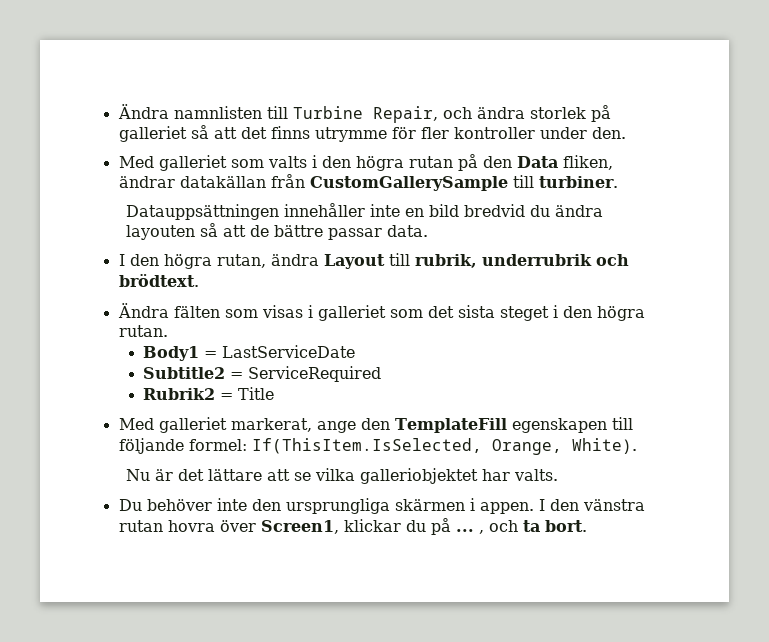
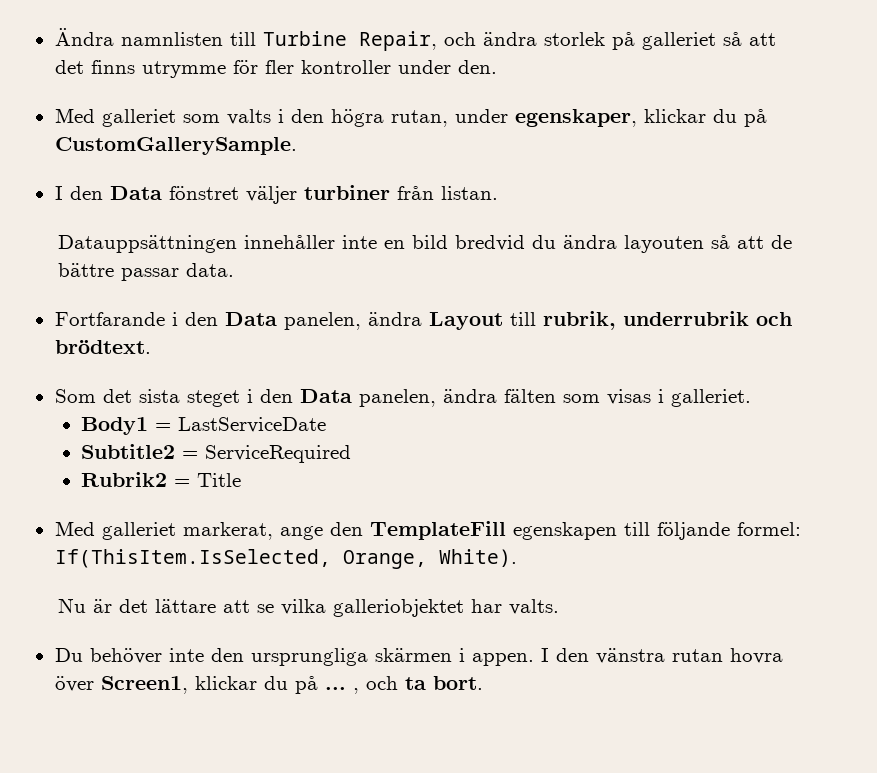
- Med galleriet som valts i den högra rutan på den Data fliken, ändrar datakällan från CustomGallerySample till turbiner.
+ Med galleriet som valts i den högra rutan, under egenskaper, klickar du på CustomGallerySample.
+ I den Data fönstret väljer turbiner från listan.
- I den högra rutan, ändra Layout till rubrik, underrubrik och brödtext.
+ Fortfarande i den Data panelen, ändra Layout till rubrik, underrubrik och brödtext.
- Ändra fälten som visas i galleriet som det sista steget i den högra rutan.
+ Som det sista steget i den Data panelen, ändra fälten som visas i galleriet.

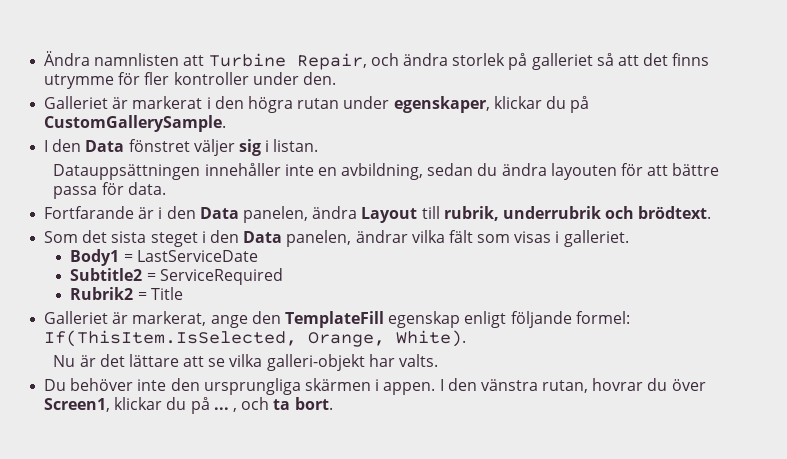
- Ändra namnlisten till Turbine Repair, och ändra storlek på galleriet så att det finns utrymme för fler kontroller under den.
+ Ändra namnlisten att Turbine Repair, och ändra storlek på galleriet så att det finns utrymme för fler kontroller under den.
- Med galleriet som valts i den högra rutan, under egenskaper, klickar du på CustomGallerySample.
+ Galleriet är markerat i den högra rutan under egenskaper, klickar du på CustomGallerySample.
- I den Data fönstret väljer turbiner från listan.
+ I den Data fönstret väljer sig i listan.
- Datauppsättningen innehåller inte en bild bredvid du ändra layouten så att de bättre passar data.
+ Datauppsättningen innehåller inte en avbildning, sedan du ändra layouten för att bättre passa för data.
- Fortfarande i den Data panelen, ändra Layout till rubrik, underrubrik och brödtext.
+ Fortfarande är i den Data panelen, ändra Layout till rubrik, underrubrik och brödtext.
- Som det sista steget i den Data panelen, ändra fälten som visas i galleriet.
+ Som det sista steget i den Data panelen, ändrar vilka fält som visas i galleriet.
- Med galleriet markerat, ange den TemplateFill egenskapen till följande formel: If(ThisItem.IsSelected, Orange, White).
+ Galleriet är markerat, ange den TemplateFill egenskap enligt följande formel: If(ThisItem.IsSelected, Orange, White).
- Nu är det lättare att se vilka galleriobjektet har valts.
+ Nu är det lättare att se vilka galleri-objekt har valts.
- I den vänstra rutan hovra över Screen1, klickar du på ... , och ta bort.
+ I den vänstra rutan, hovrar du över Screen1, klickar du på ... , och ta bort.

